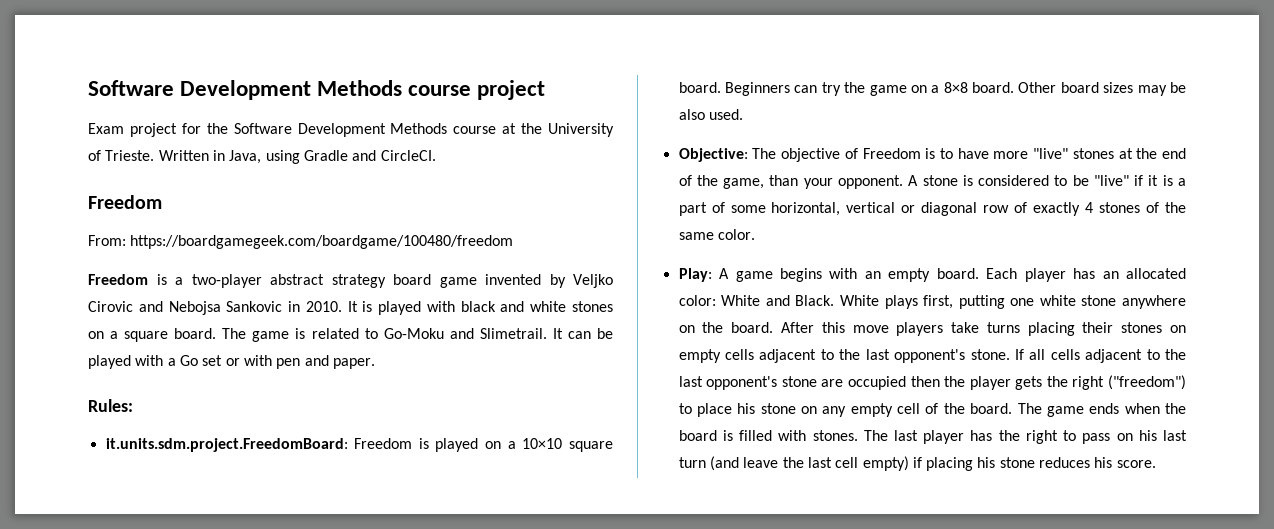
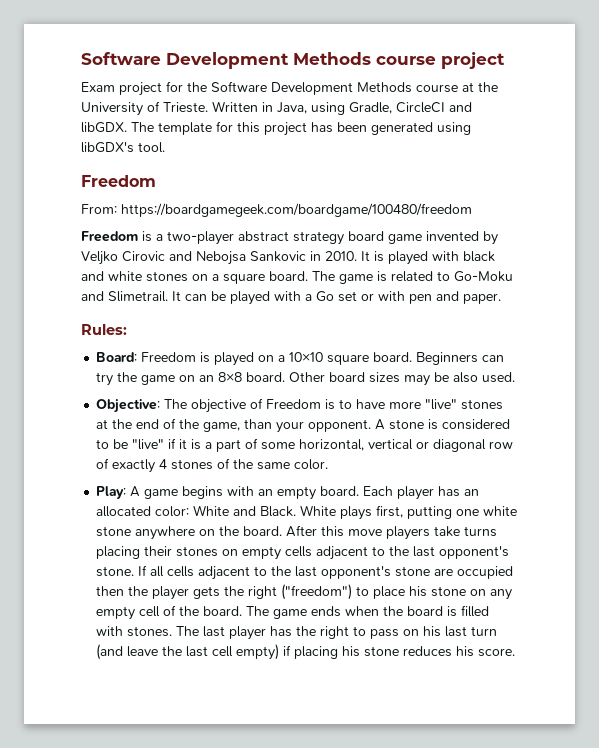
- Written in Java, using Gradle and CircleCI.
+ Written in Java, using Gradle, CircleCI and libGDX. The template for this project has been generated using libGDX's tool.
- it.units.sdm.project.FreedomBoard: Freedom is played on a 10×10 square board.
+ Board: Freedom is played on a 10×10 square board.
- Beginners can try the game on a 8×8 board.
+ Beginners can try the game on an 8×8 board.

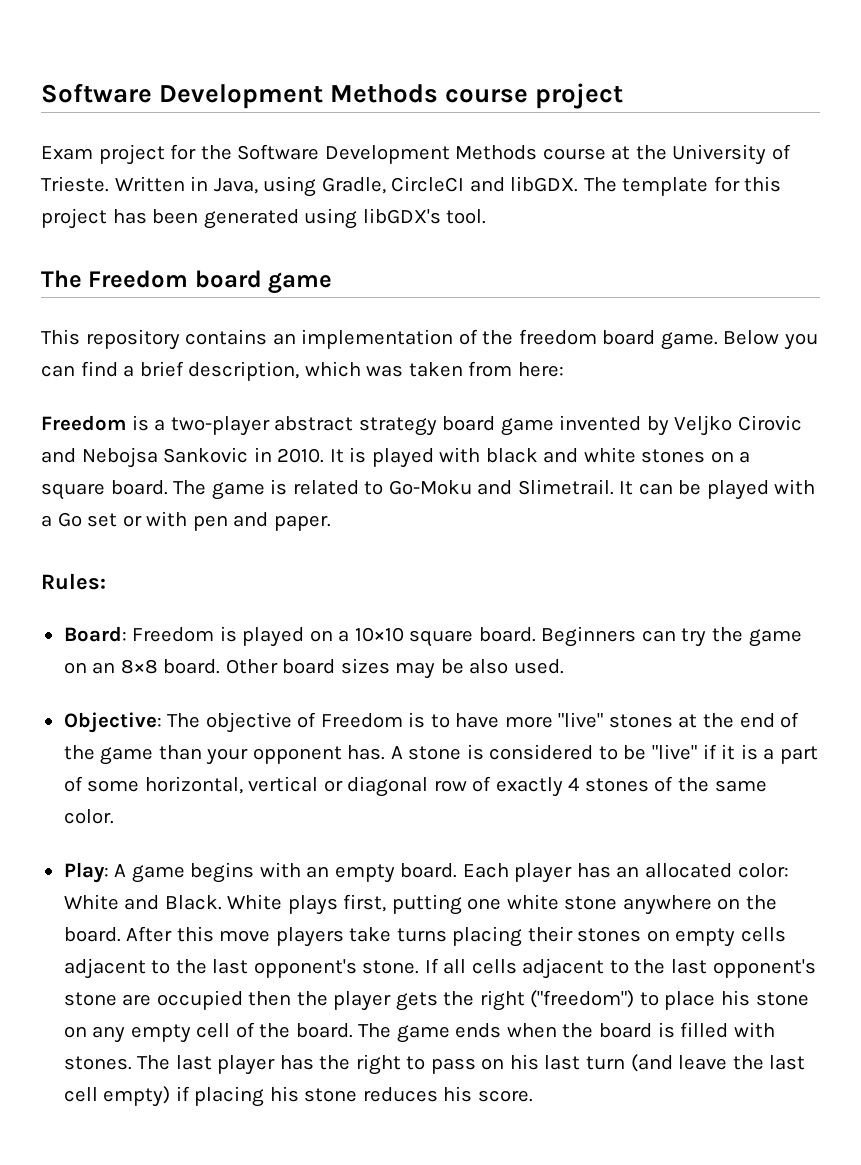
  The template for this project has been generated using libGDX's tool.
- Freedom
- From: https://boardgamegeek.com/boardgame/100480/freedom
+ The Freedom board game
+ This repository contains an implementation of the freedom board game. Below you can find a brief description, which was taken from here:
- Objective: The objective of Freedom is to have more "live" stones at the end of the game, than your opponent.
+ Objective: The objective of Freedom is to have more "live" stones at the end of the game than your opponent has.

